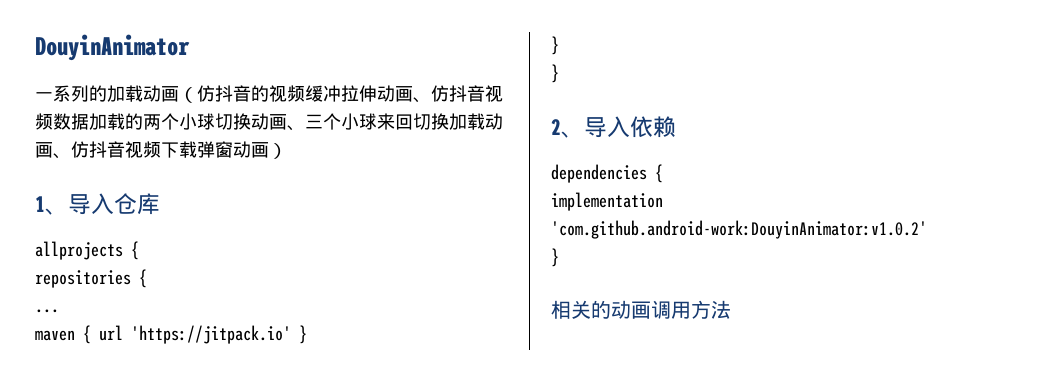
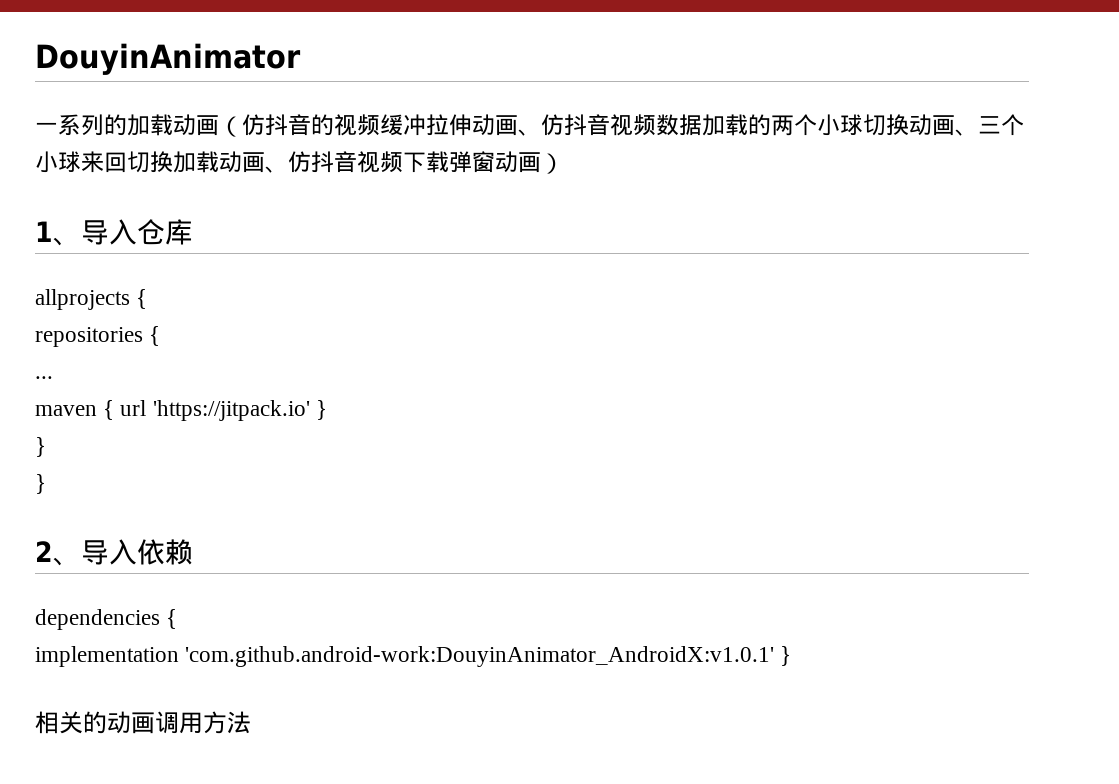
- implementation 'com.github.android-work:DouyinAnimator:v1.0.2'
- }
+ implementation 'com.github.android-work:DouyinAnimator_AndroidX:v1.0.1' }

